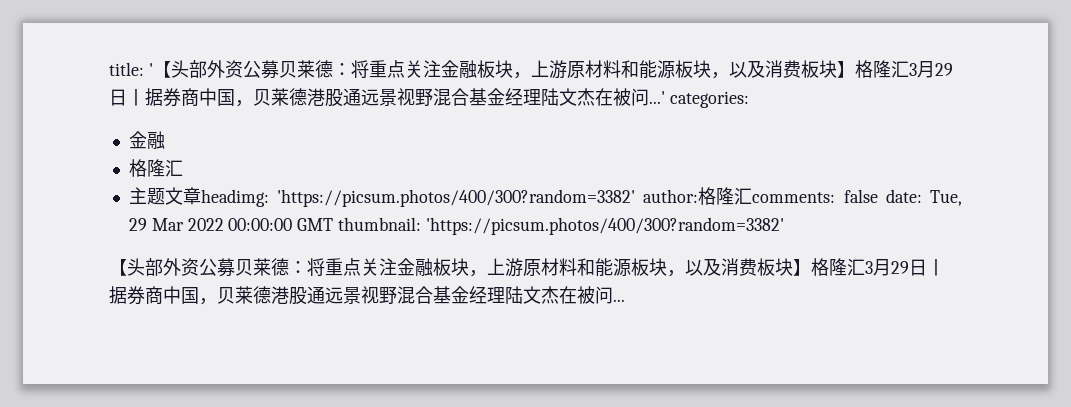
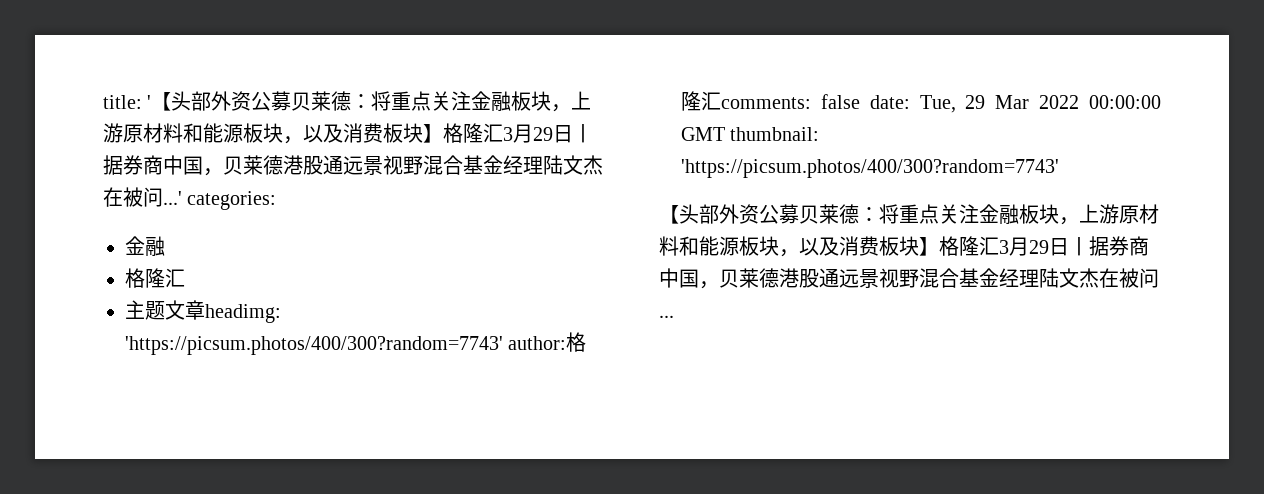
- 主题文章headimg: 'https://picsum.photos/400/300?random=3382' author:格隆汇comments: false date: Tue, 29 Mar 2022 00:00:00 GMT thumbnail: 'https://picsum.photos/400/300?random=3382'
+ 主题文章headimg: 'https://picsum.photos/400/300?random=7743' author:格隆汇comments: false date: Tue, 29 Mar 2022 00:00:00 GMT thumbnail: 'https://picsum.photos/400/300?random=7743'

